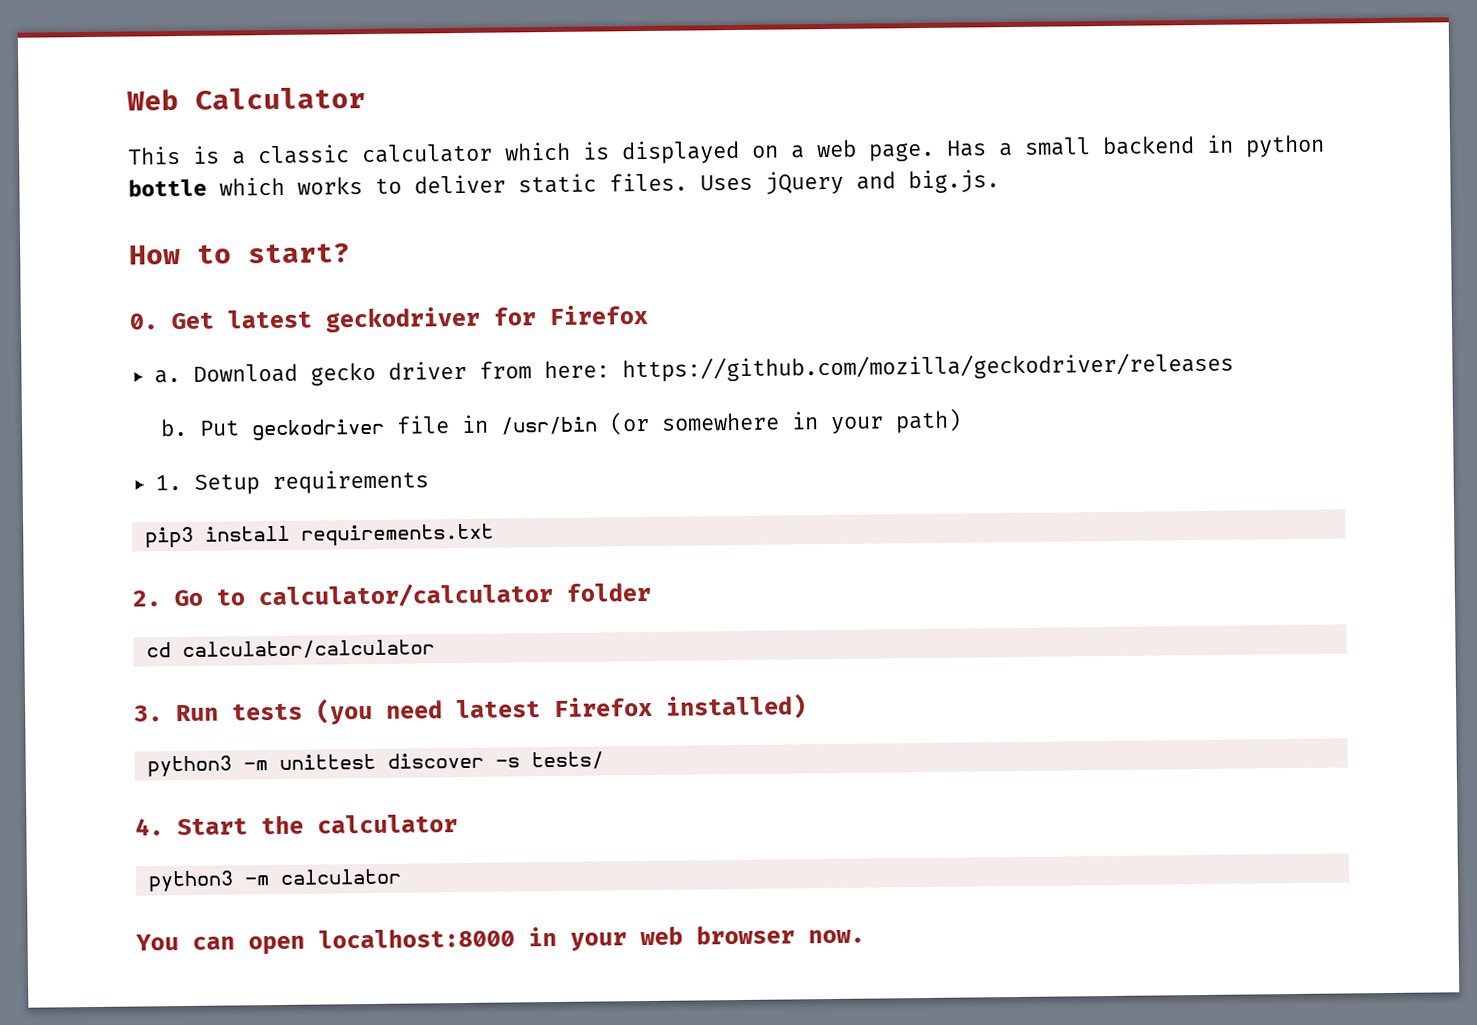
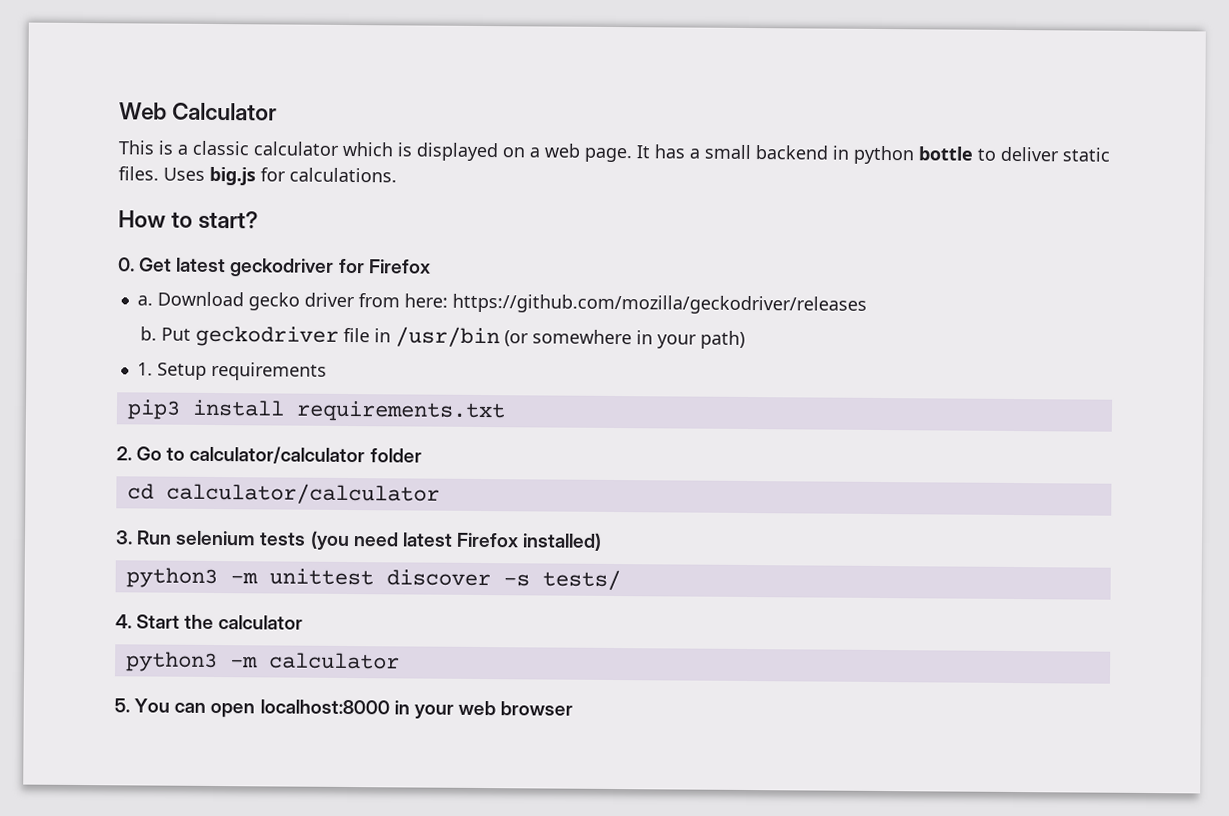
- Has a small backend in python bottle which works to deliver static files.
+ It has a small backend in python bottle to deliver static files.
- Uses jQuery and big.js.
+ Uses big.js for calculations.
- 3. Run tests (you need latest Firefox installed)
+ 3. Run selenium tests (you need latest Firefox installed)
- You can open localhost:8000 in your web browser now.
+ 5. You can open localhost:8000 in your web browser

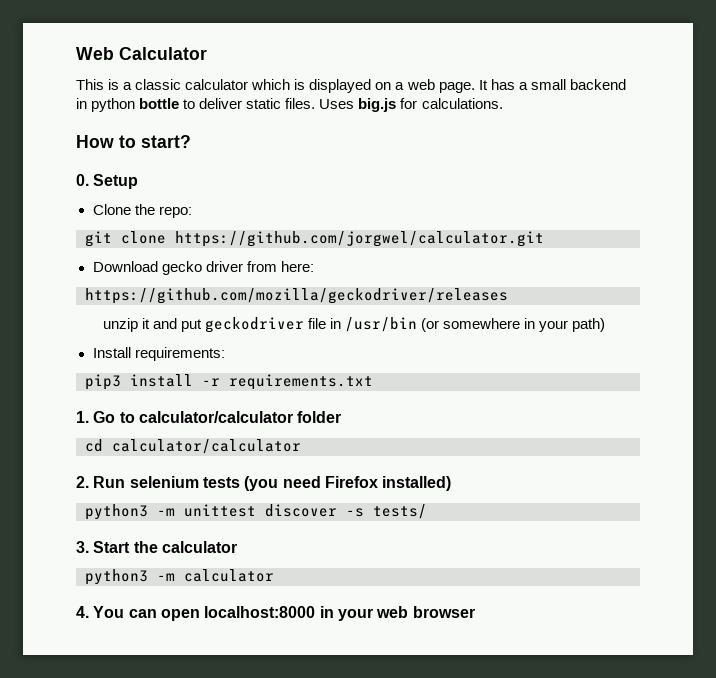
- 0. Get latest geckodriver for Firefox
- a. Download gecko driver from here: https://github.com/mozilla/geckodriver/releases
+ 0. Setup
+ Clone the repo:
+ git clone https://github.com/jorgwel/calculator.git
+ Download gecko driver from here:
+ https://github.com/mozilla/geckodriver/releases
- b. Put geckodriver file in /usr/bin (or somewhere in your path)
+ unzip it and put geckodriver file in /usr/bin (or somewhere in your path)
- 1. Setup requirements
+ Install requirements:
- pip3 install requirements.txt
+ pip3 install -r requirements.txt
- 2. Go to calculator/calculator folder
+ 1. Go to calculator/calculator folder
- 3. Run selenium tests (you need latest Firefox installed)
+ 2. Run selenium tests (you need Firefox installed)
- 4. Start the calculator
+ 3. Start the calculator
- 5. You can open localhost:8000 in your web browser
+ 4. You can open localhost:8000 in your web browser

